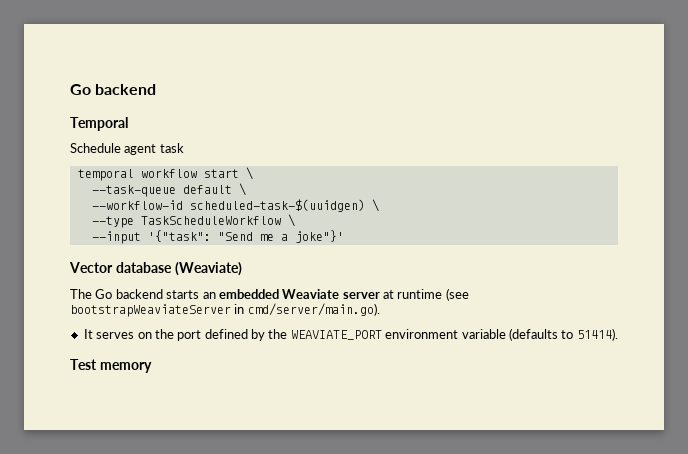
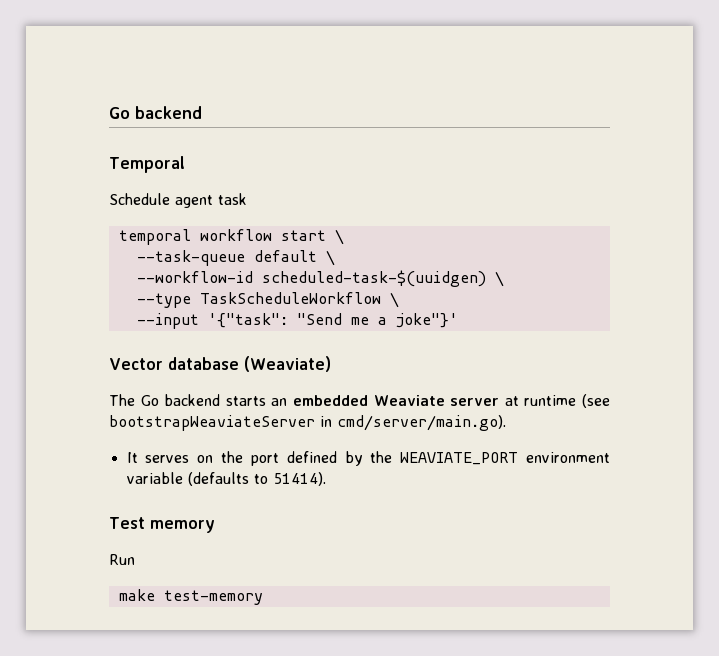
+ Run
+ make test-memory

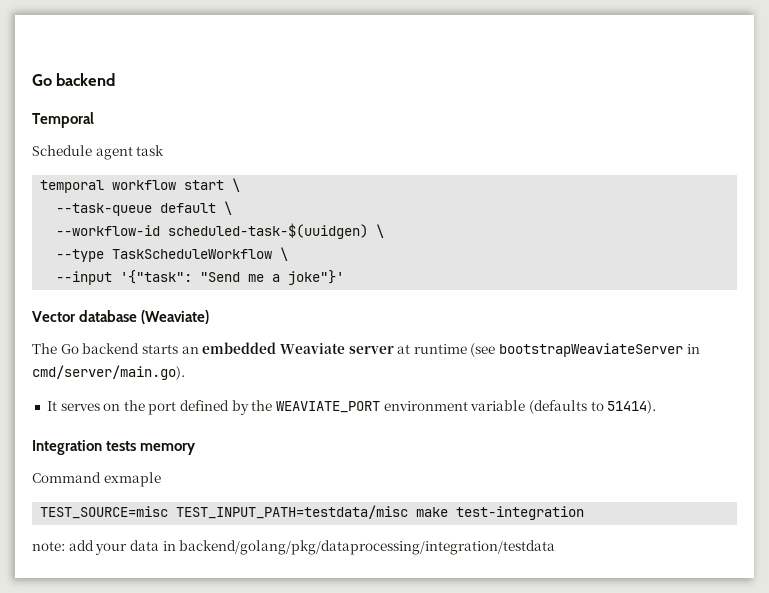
- Test memory
+ Integration tests memory
- Run
- make test-memory
+ Command exmaple
+ TEST_SOURCE=misc TEST_INPUT_PATH=testdata/misc make test-integration
+ note: add your data in backend/golang/pkg/dataprocessing/integration/testdata

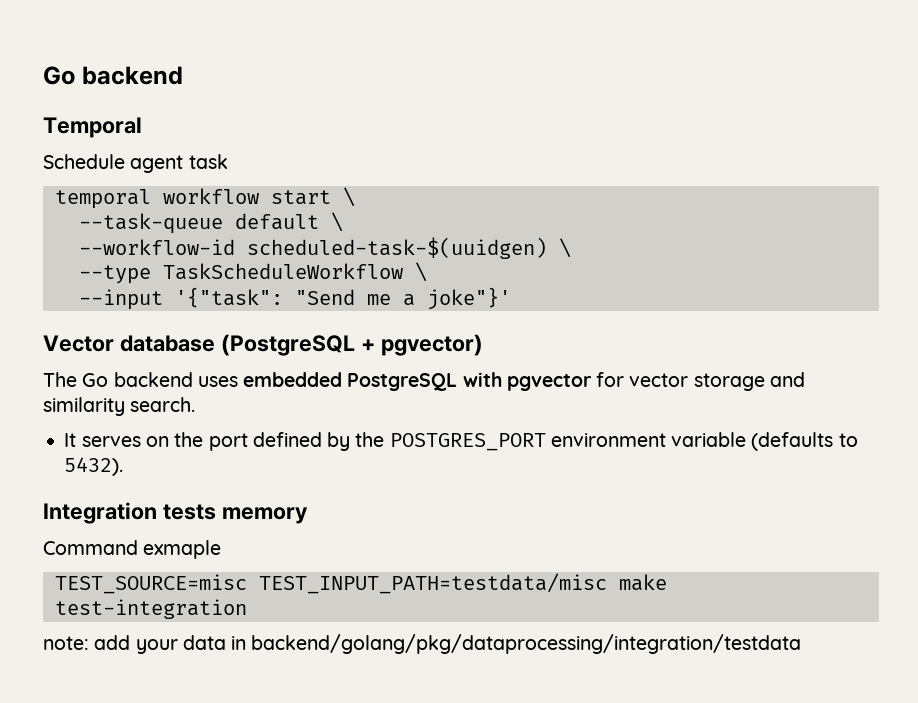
- Vector database (Weaviate)
+ Vector database (PostgreSQL + pgvector)
- The Go backend starts an embedded Weaviate server at runtime (see bootstrapWeaviateServer in cmd/server/main.go).
+ The Go backend uses embedded PostgreSQL with pgvector for vector storage and similarity search.
- It serves on the port defined by the WEAVIATE_PORT environment variable (defaults to 51414).
+ It serves on the port defined by the POSTGRES_PORT environment variable (defaults to 5432).

